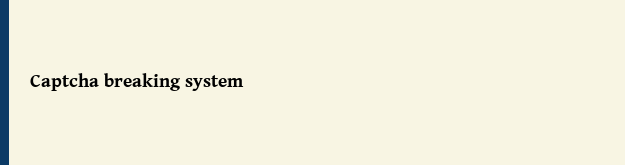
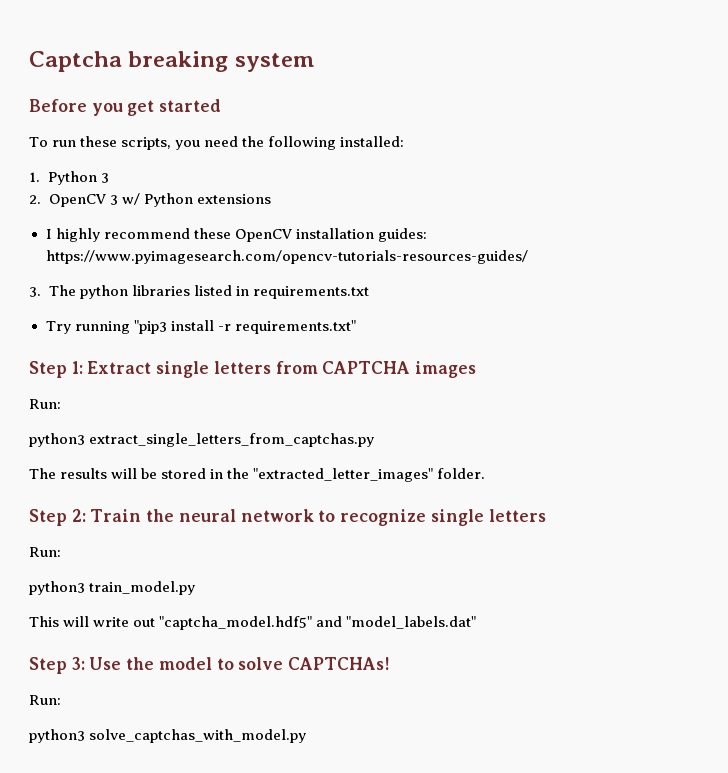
+ Before you get started
+ To run these scripts, you need the following installed:
+ 1. Python 3
+ 2. OpenCV 3 w/ Python extensions
+ I highly recommend these OpenCV installation guides: https://www.pyimagesearch.com/opencv-tutorials-resources-guides/
+ 3. The python libraries listed in requirements.txt
+ Try running "pip3 install -r requirements.txt"
+ Step 1: Extract single letters from CAPTCHA images
+ Run:
+ python3 extract_single_letters_from_captchas.py
+ The results will be stored in the "extracted_letter_images" folder.
+ Step 2: Train the neural network to recognize single letters
+ Run:
+ python3 train_model.py
+ This will write out "captcha_model.hdf5" and "model_labels.dat"
+ Step 3: Use the model to solve CAPTCHAs!
+ Run:
+ python3 solve_captchas_with_model.py

